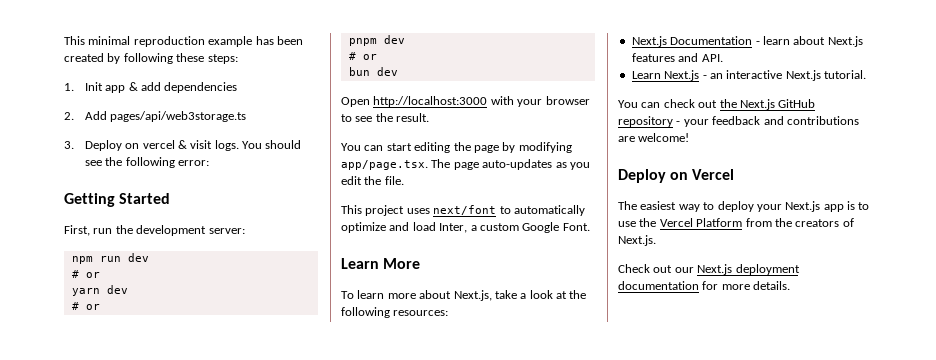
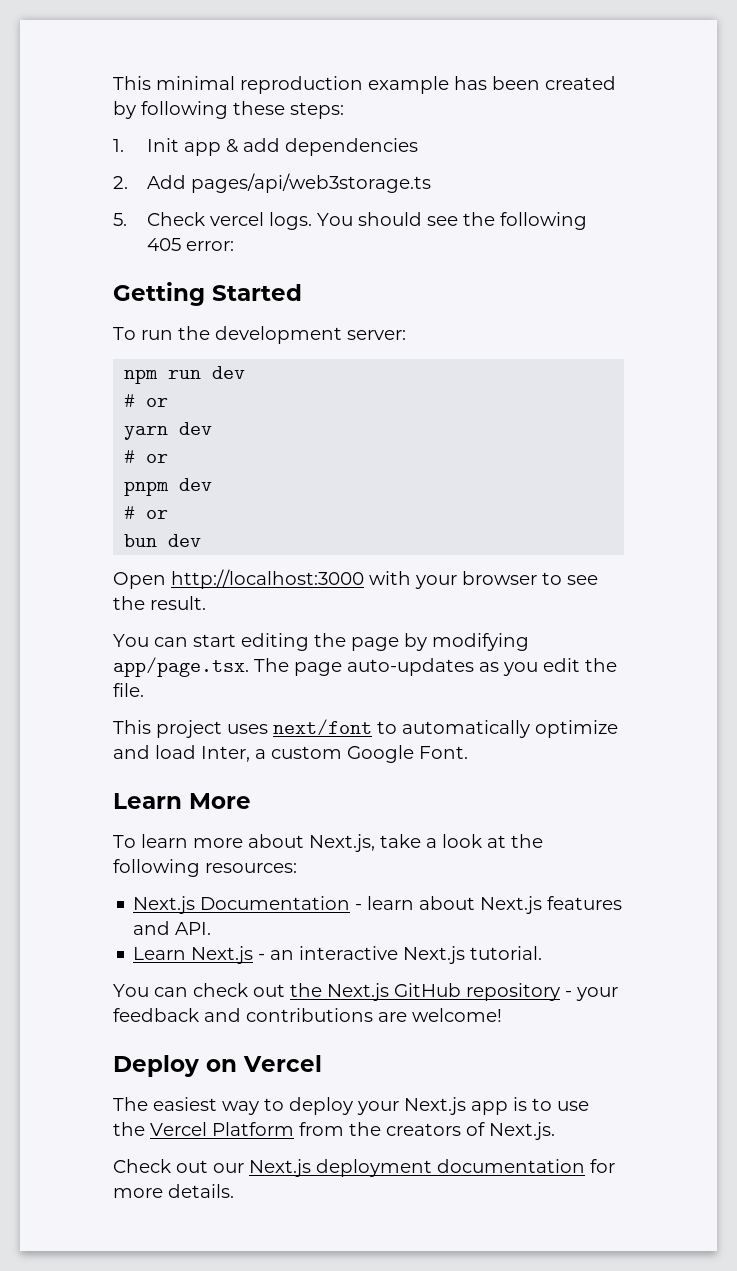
- 3. Deploy on vercel & visit logs.
+ 5. Check vercel logs.
- You should see the following error:
+ You should see the following 405 error:
- First, run the development server:
+ To run the development server:

